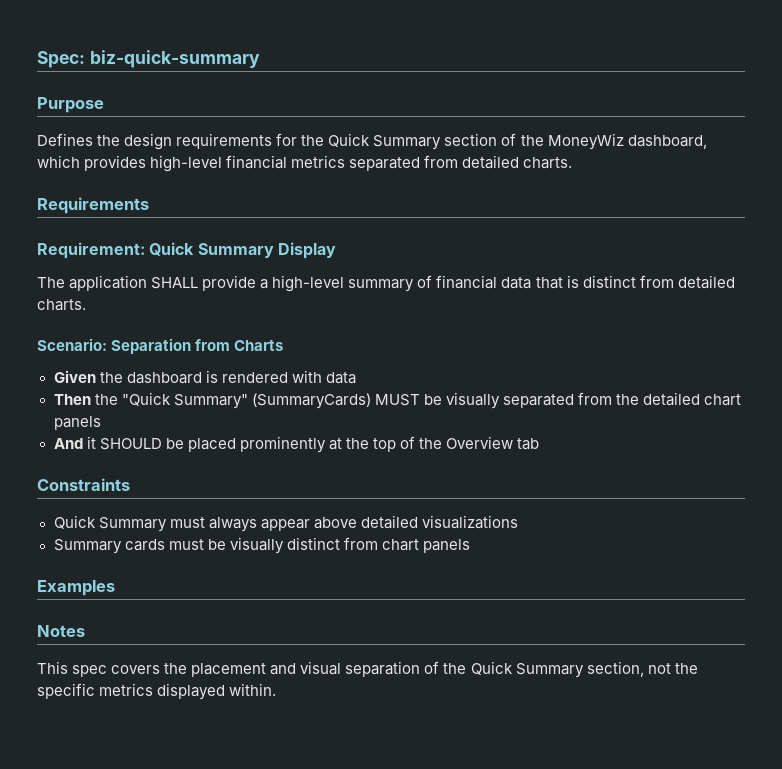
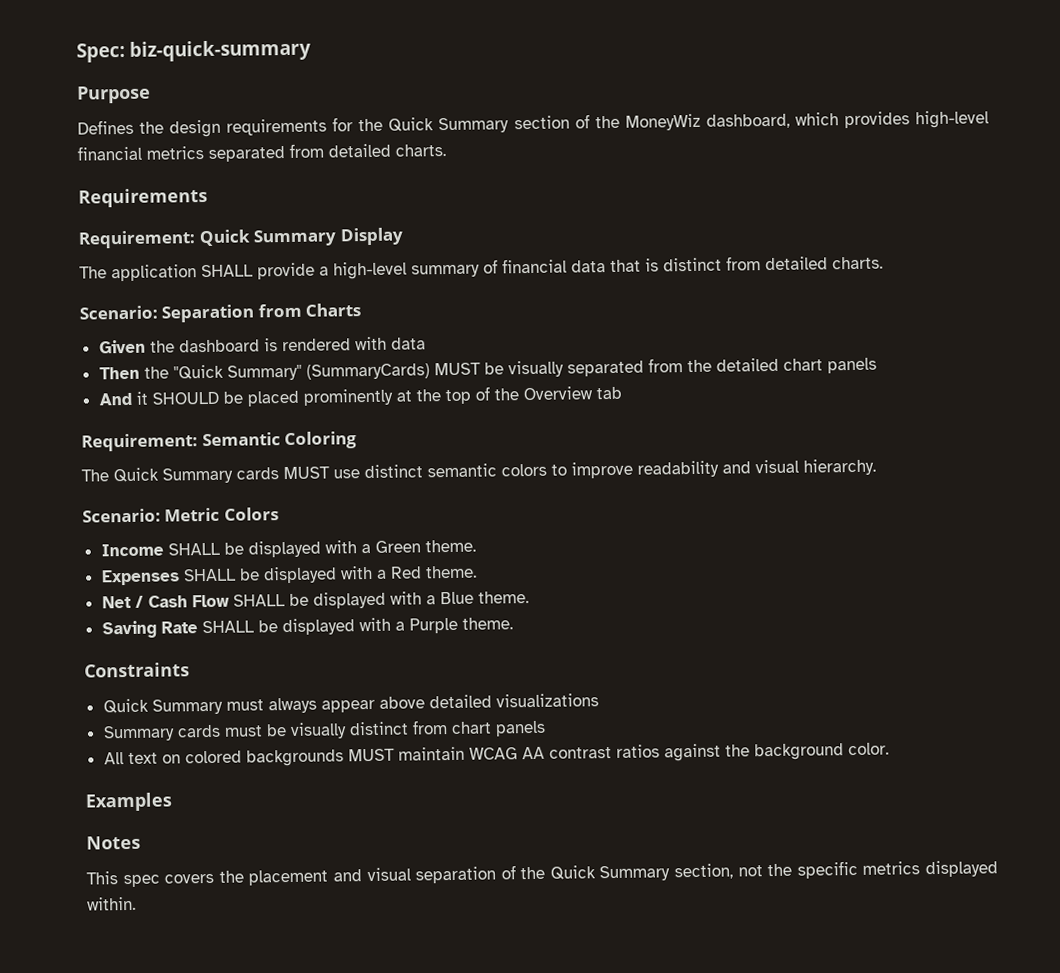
+ Requirement: Semantic Coloring
+ The Quick Summary cards MUST use distinct semantic colors to improve readability and visual hierarchy.
+ Scenario: Metric Colors
+ Income SHALL be displayed with a Green theme.
+ Expenses SHALL be displayed with a Red theme.
+ Net / Cash Flow SHALL be displayed with a Blue theme.
+ Saving Rate SHALL be displayed with a Purple theme.
+ All text on colored backgrounds MUST maintain WCAG AA contrast ratios against the background color.

